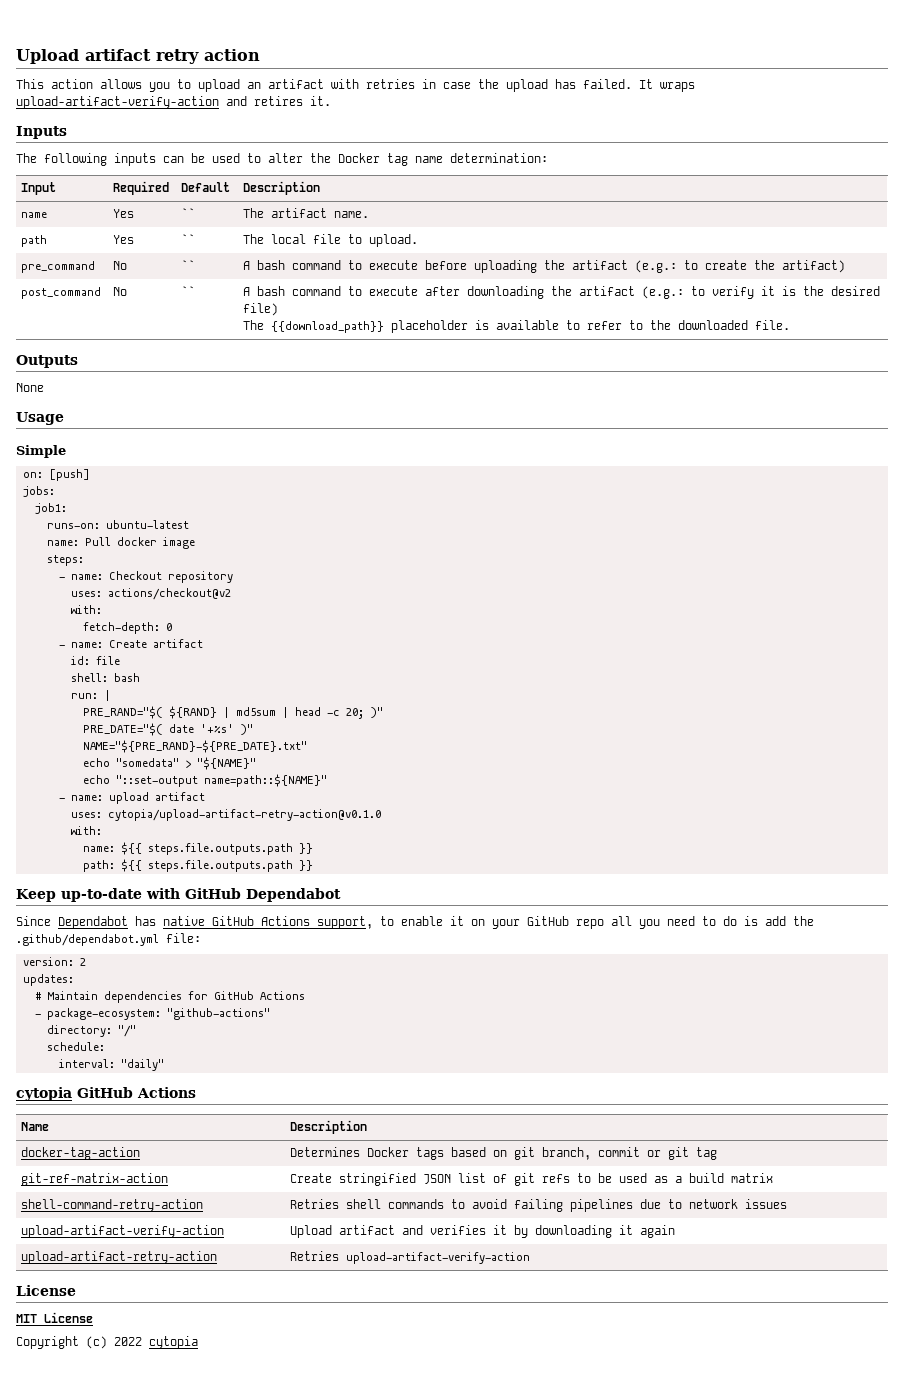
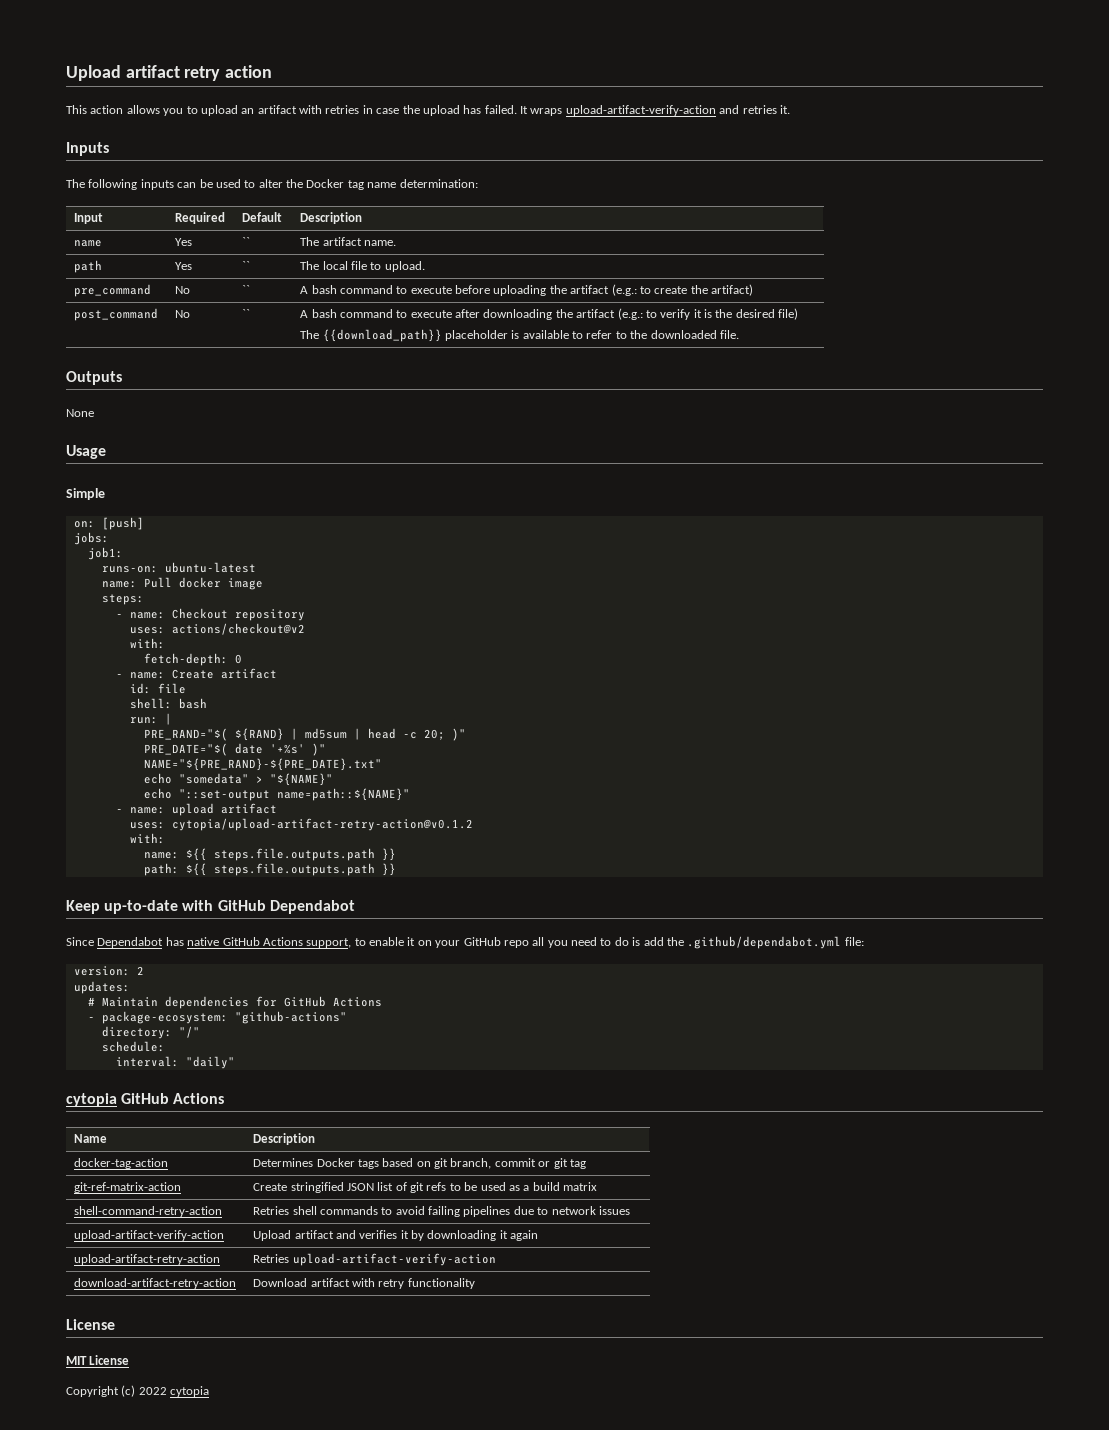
- It wraps upload-artifact-verify-action and retires it.
+ It wraps upload-artifact-verify-action and retries it.
- uses: cytopia/upload-artifact-retry-action@v0.1.0
+ uses: cytopia/upload-artifact-retry-action@v0.1.2
+ download-artifact-retry-action | Download artifact with retry functionality

